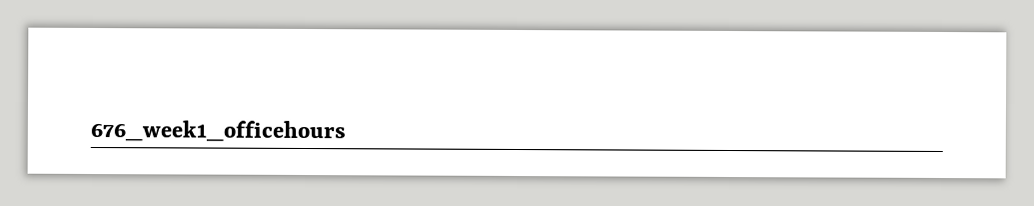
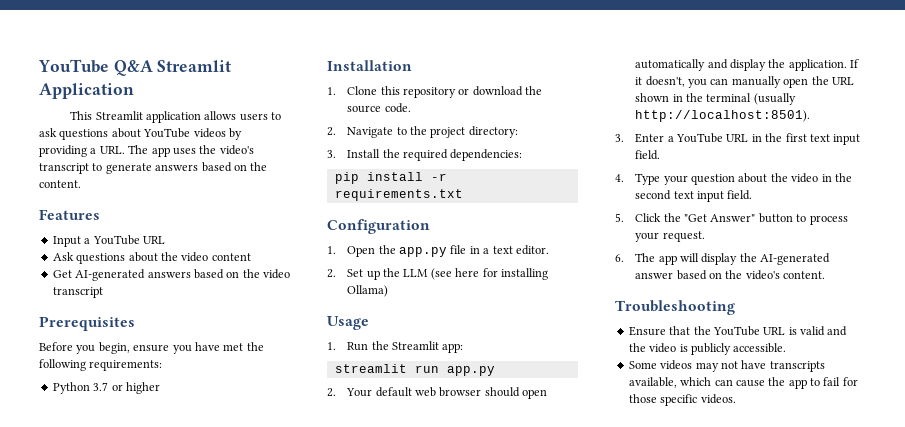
- 676_week1_officehours
+ YouTube Q&A Streamlit Application
+ This Streamlit application allows users to ask questions about YouTube videos by providing a URL. The app uses the video's transcript to generate answers based on the content.
+ Features
+ Input a YouTube URL
+ Ask questions about the video content
+ Get AI-generated answers based on the video transcript
+ Prerequisites
+ Before you begin, ensure you have met the following requirements:
+ Python 3.7 or higher
+ Installation
+ 1. Clone this repository or download the source code.
+ 2. Navigate to the project directory:
+ 3. Install the required dependencies:
+ pip install -r requirements.txt
+ Configuration
+ 1. Open the app.py file in a text editor.
+ 2. Set up the LLM (see here for installing Ollama)
+ Usage
+ 1. Run the Streamlit app:
+ streamlit run app.py
+ 2. Your default web browser should open automatically and display the application. If it doesn't, you can manually open the URL shown in the terminal (usually http://localhost:8501).
+ 3. Enter a YouTube URL in the first text input field.
+ 4. Type your question about the video in the second text input field.
+ 5. Click the "Get Answer" button to process your request.
+ 6. The app will display the AI-generated answer based on the video's content.
+ Troubleshooting
+ Ensure that the YouTube URL is valid and the video is publicly accessible.
+ Some videos may not have transcripts available, which can cause the app to fail for those specific videos.

